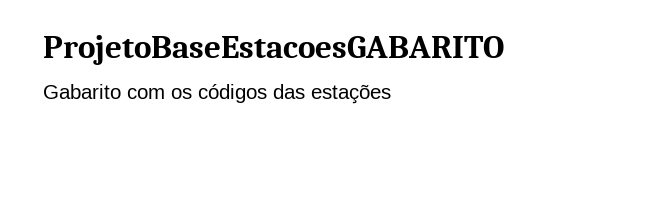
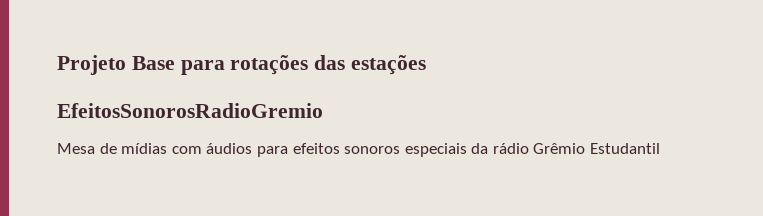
- ProjetoBaseEstacoesGABARITO
- Gabarito com os códigos das estações
+ Projeto Base para rotações das estações
+ EfeitosSonorosRadioGremio
+ Mesa de mídias com áudios para efeitos sonoros especiais da rádio Grêmio Estudantil

